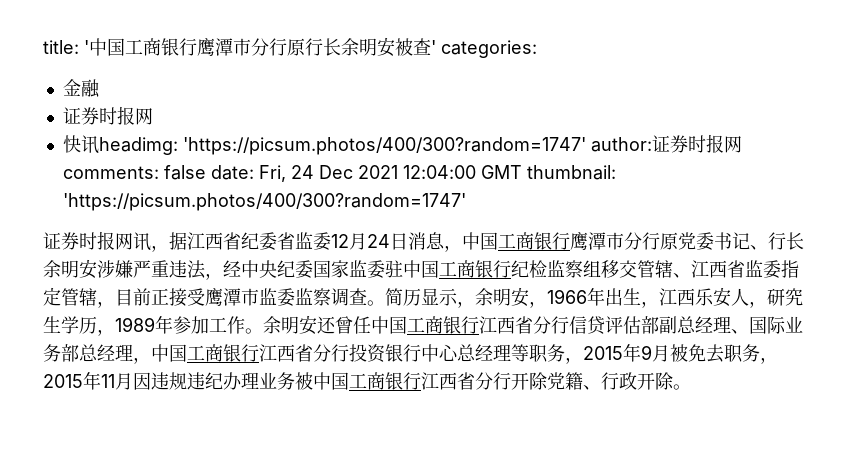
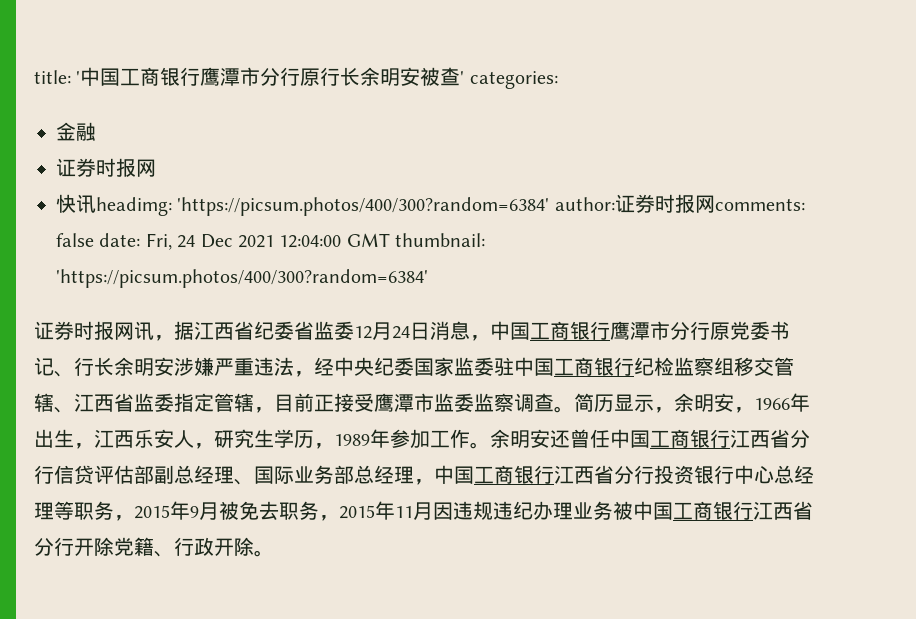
- 快讯headimg: 'https://picsum.photos/400/300?random=1747' author:证券时报网comments: false date: Fri, 24 Dec 2021 12:04:00 GMT thumbnail: 'https://picsum.photos/400/300?random=1747'
+ 快讯headimg: 'https://picsum.photos/400/300?random=6384' author:证券时报网comments: false date: Fri, 24 Dec 2021 12:04:00 GMT thumbnail: 'https://picsum.photos/400/300?random=6384'

